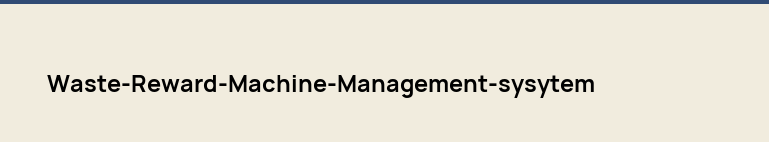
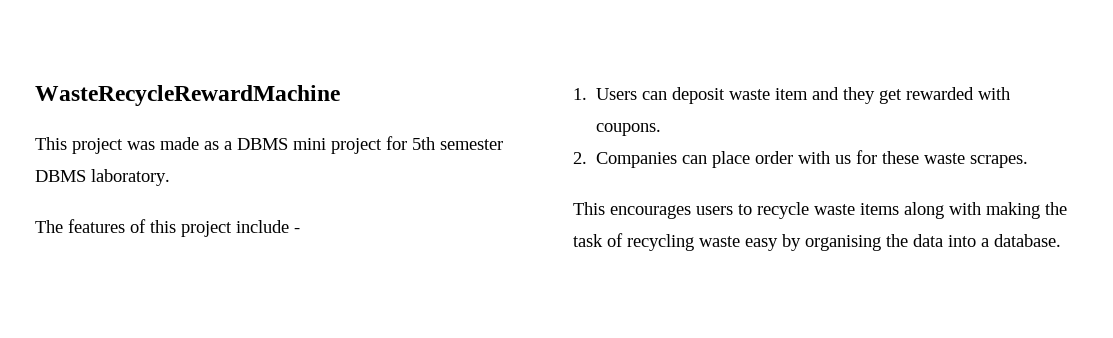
- Waste-Reward-Machine-Management-sysytem
+ WasteRecycleRewardMachine
+ This project was made as a DBMS mini project for 5th semester DBMS laboratory.
+ The features of this project include -
+ 1. Users can deposit waste item and they get rewarded with coupons.
+ 2. Companies can place order with us for these waste scrapes.
+ This encourages users to recycle waste items along with making the task of recycling waste easy by organising the data into a database.

